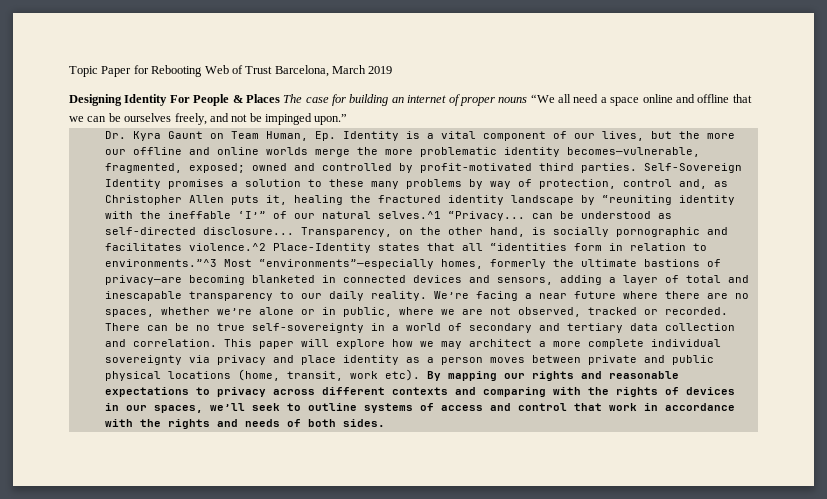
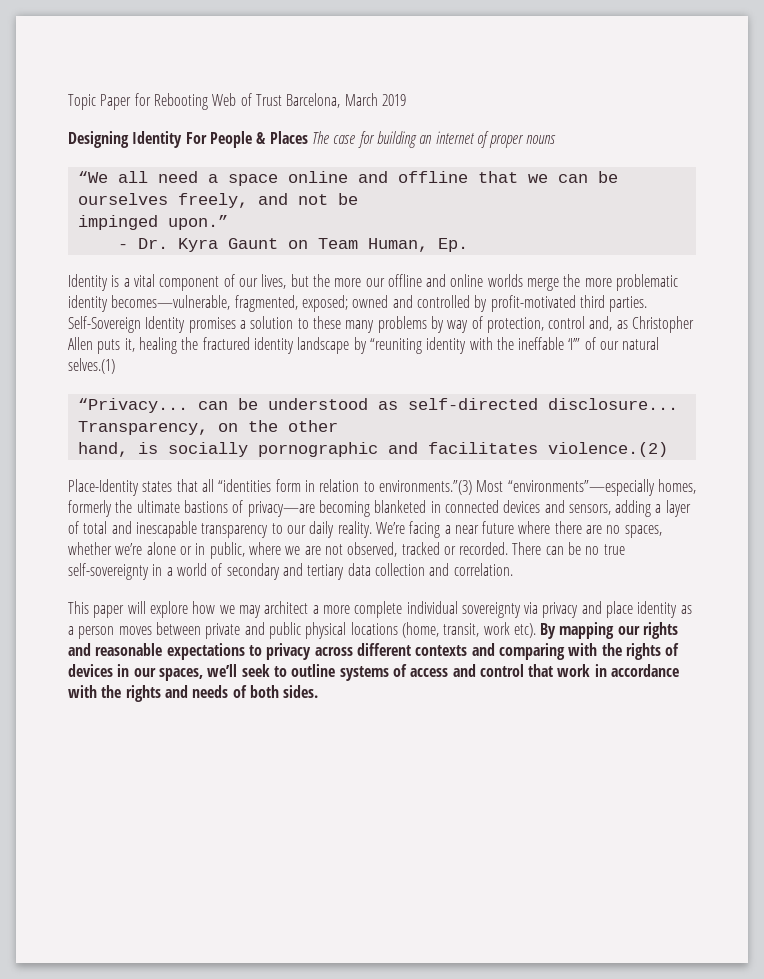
- Designing Identity For People & Places The case for building an internet of proper nouns “We all need a space online and offline that we can be ourselves freely, and not be impinged upon.”
+ Designing Identity For People & Places The case for building an internet of proper nouns
+ “We all need a space online and offline that we can be ourselves freely, and not be
+ impinged upon.”
- Dr. Kyra Gaunt on Team Human, Ep. Identity is a vital component of our lives, but the more our offline and online worlds merge the more problematic identity becomes—vulnerable, fragmented, exposed; owned and controlled by profit-motivated third parties.
+ - Dr. Kyra Gaunt on Team Human, Ep.
+ Identity is a vital component of our lives, but the more our offline and online worlds merge the more problematic identity becomes—vulnerable, fragmented, exposed; owned and controlled by profit-motivated third parties.
- Self-Sovereign Identity promises a solution to these many problems by way of protection, control and, as Christopher Allen puts it, healing the fractured identity landscape by “reuniting identity with the ineffable ‘I’” of our natural selves.^1 “Privacy... can be understood as self-directed disclosure...
+ Self-Sovereign Identity promises a solution to these many problems by way of protection, control and, as Christopher Allen puts it, healing the fractured identity landscape by “reuniting identity with the ineffable ‘I’” of our natural selves.(1)
+ “Privacy... can be understood as self-directed disclosure...
- Transparency, on the other hand, is socially pornographic and facilitates violence.^2 Place-Identity states that all “identities form in relation to environments.”^3 Most “environments”—especially homes, formerly the ultimate bastions of privacy—are becoming blanketed in connected devices and sensors, adding a layer of total and inescapable transparency to our daily reality.
+ Transparency, on the other
+ hand, is socially pornographic and facilitates violence.(2)
+ Place-Identity states that all “identities form in relation to environments.”(3) Most “environments”—especially homes, formerly the ultimate bastions of privacy—are becoming blanketed in connected devices and sensors, adding a layer of total and inescapable transparency to our daily reality.
- There can be no true self-sovereignty in a world of secondary and tertiary data collection and correlation. This paper will explore how we may architect a more complete individual sovereignty via privacy and place identity as a person moves between private and public physical locations (home, transit, work etc).
+ There can be no true self-sovereignty in a world of secondary and tertiary data collection and correlation.
+ This paper will explore how we may architect a more complete individual sovereignty via privacy and place identity as a person moves between private and public physical locations (home, transit, work etc).

